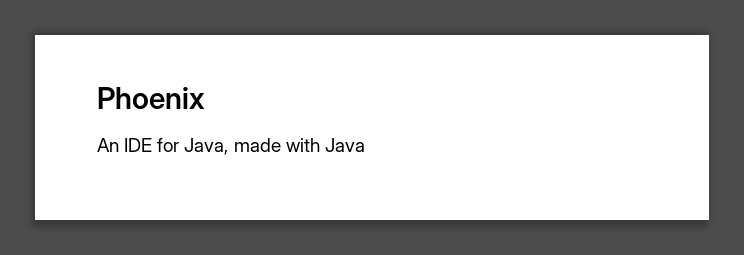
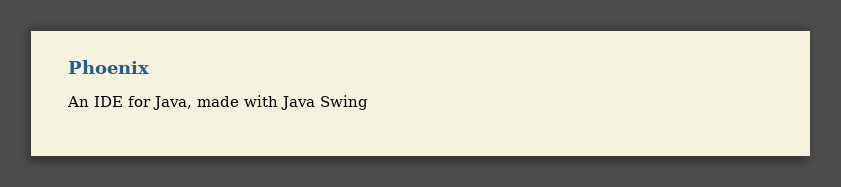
- An IDE for Java, made with Java
+ An IDE for Java, made with Java Swing

